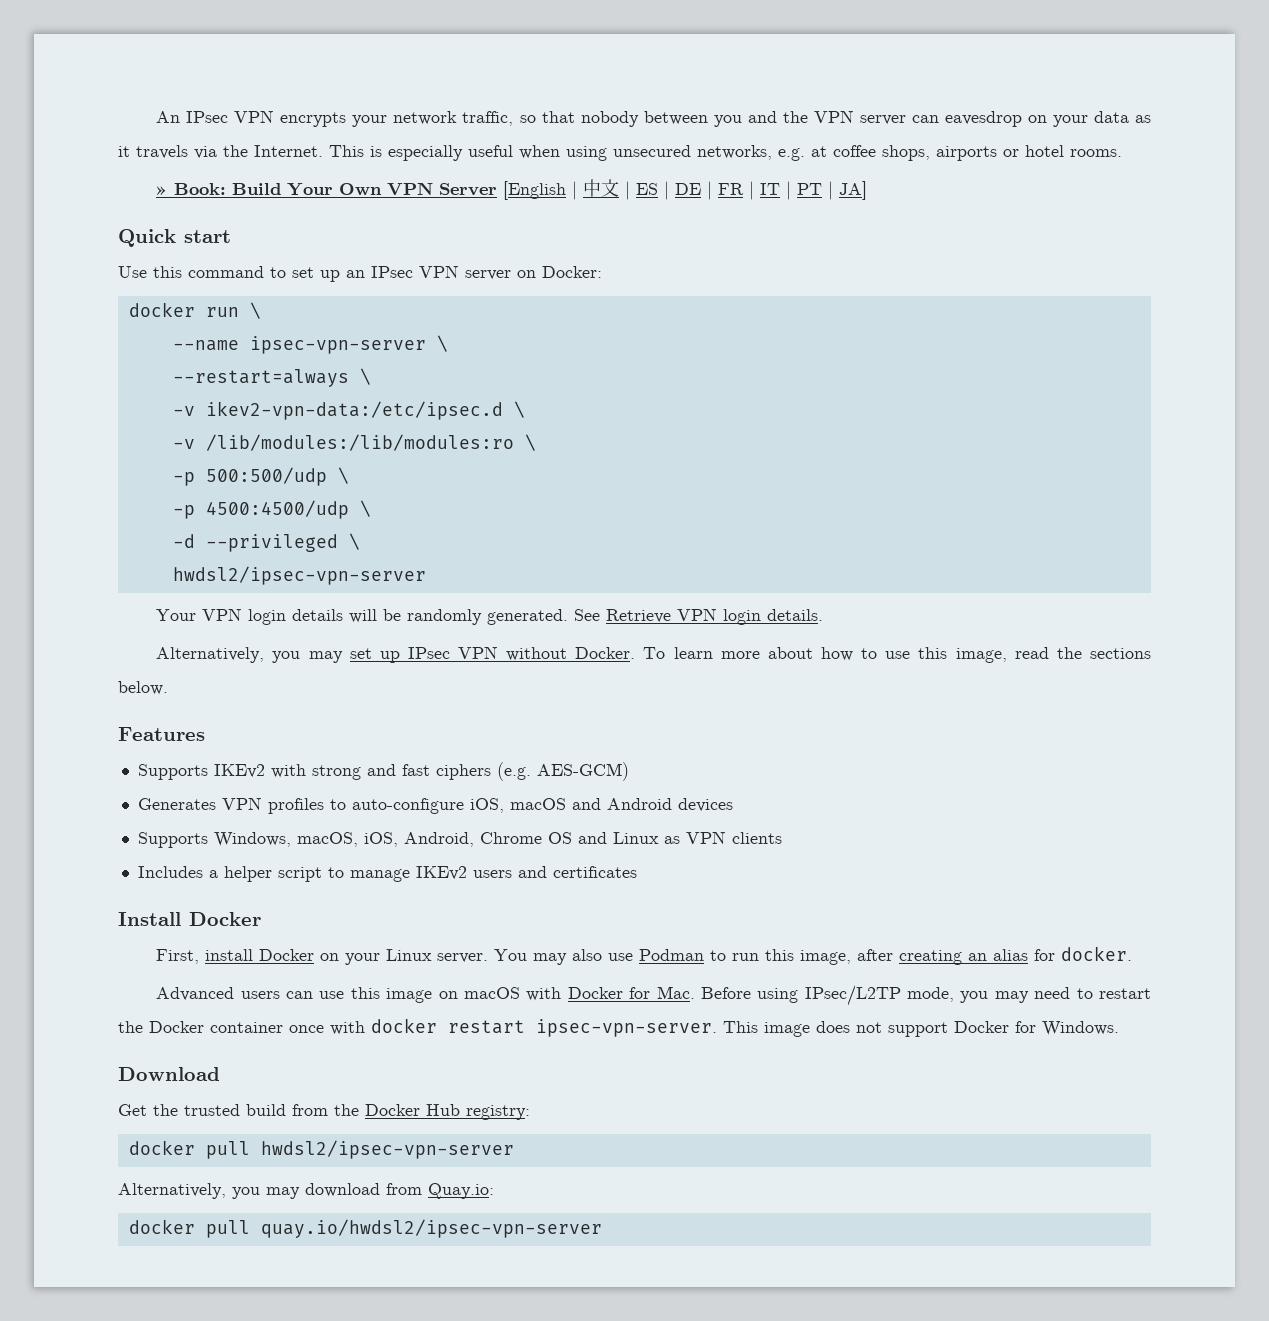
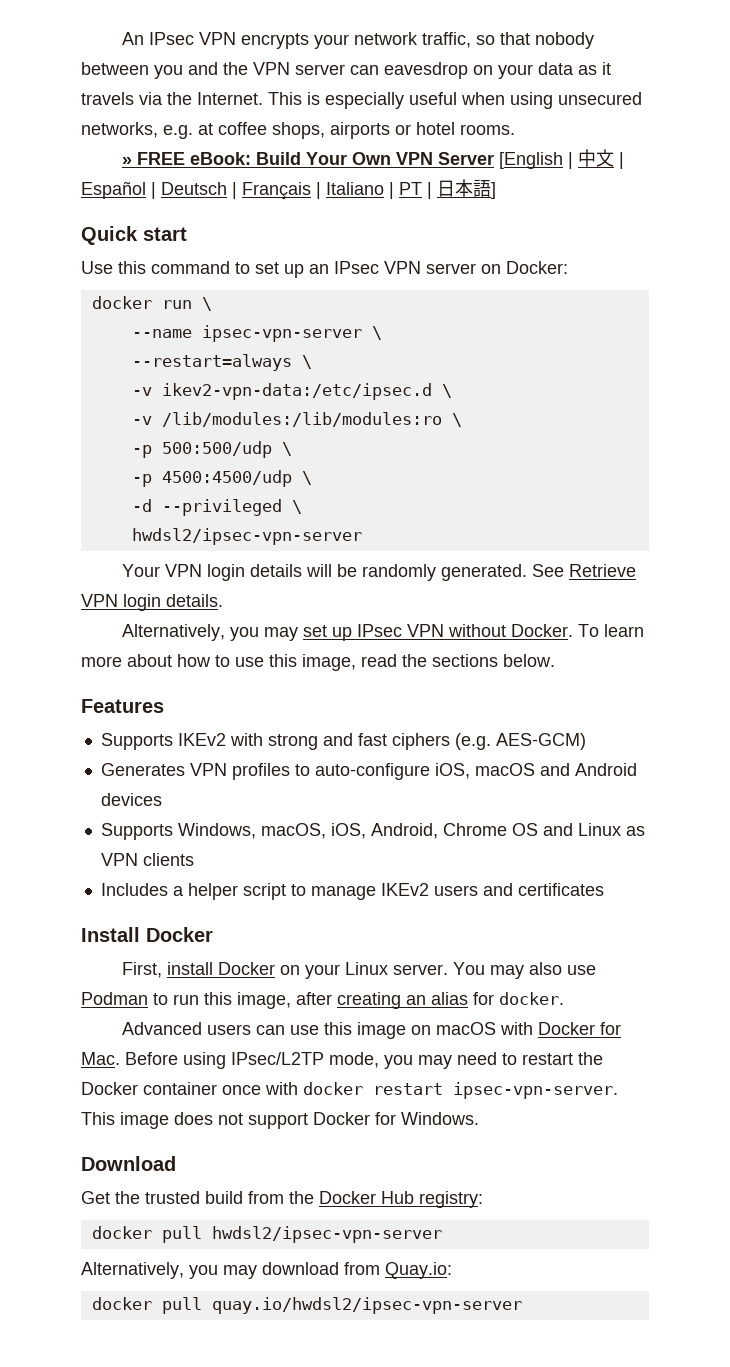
- » Book: Build Your Own VPN Server [English | 中文 | ES | DE | FR | IT | PT | JA]
+ » FREE eBook: Build Your Own VPN Server [English | 中文 | Español | Deutsch | Français | Italiano | PT | 日本語]

